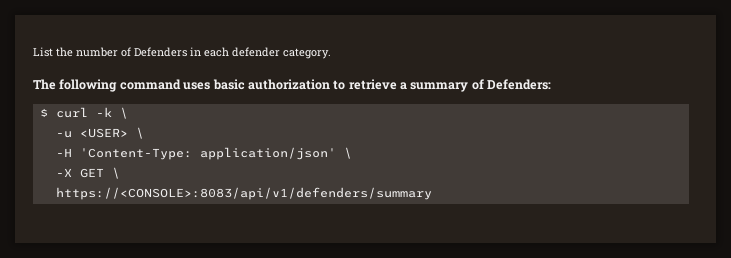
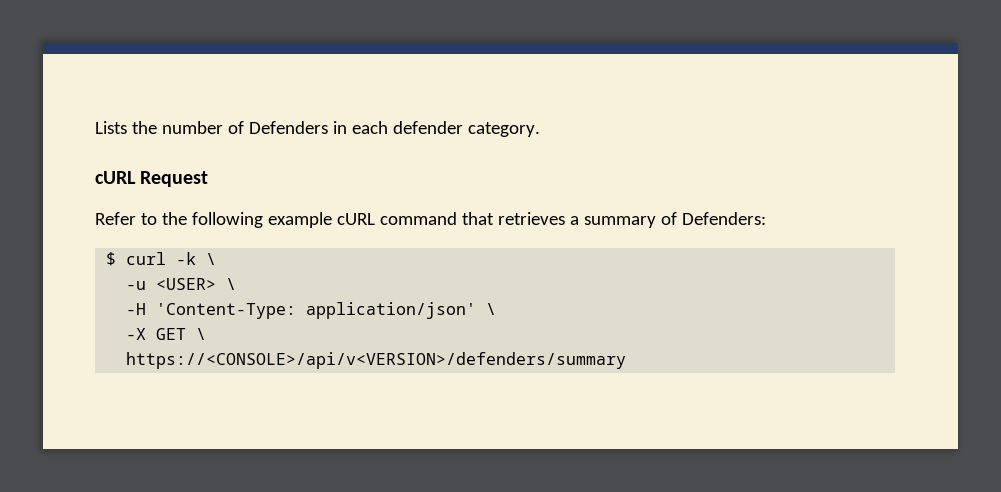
- List the number of Defenders in each defender category.
+ Lists the number of Defenders in each defender category.
- The following command uses basic authorization to retrieve a summary of Defenders:
+ cURL Request
+ Refer to the following example cURL command that retrieves a summary of Defenders:
- https://<CONSOLE>:8083/api/v1/defenders/summary
+ https://<CONSOLE>/api/v<VERSION>/defenders/summary

